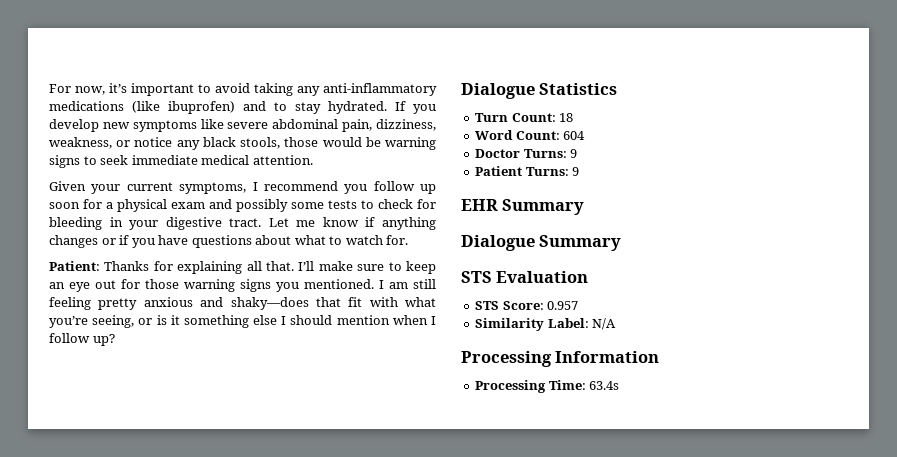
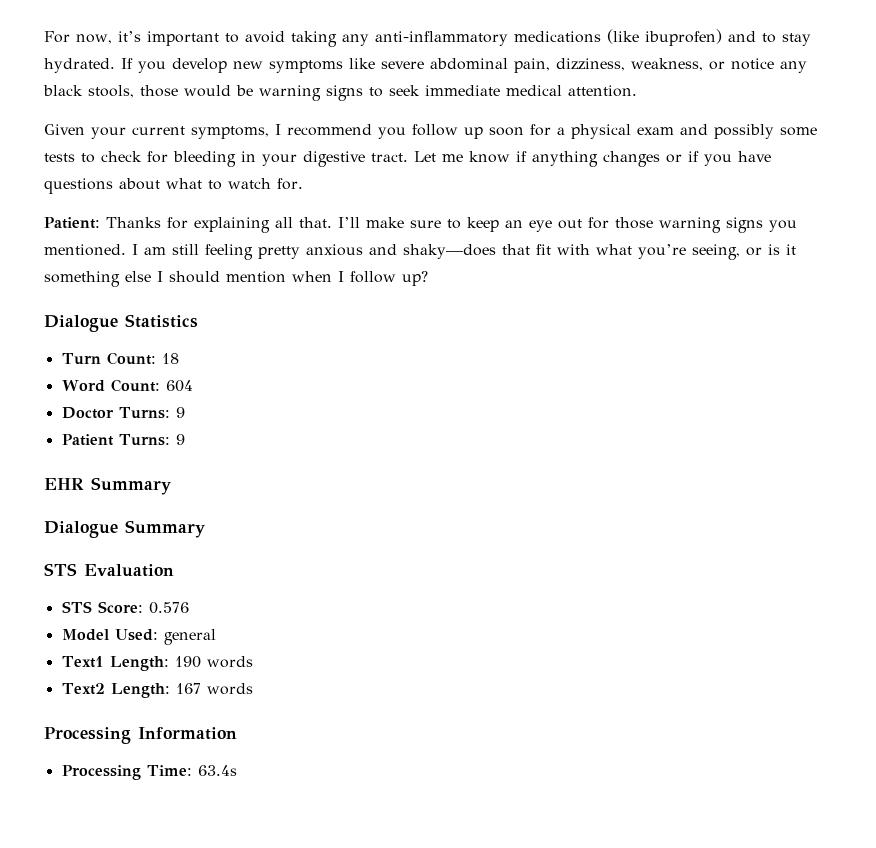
- STS Score: 0.957
- Similarity Label: N/A
+ STS Score: 0.576
+ Model Used: general
+ Text1 Length: 190 words
+ Text2 Length: 167 words

